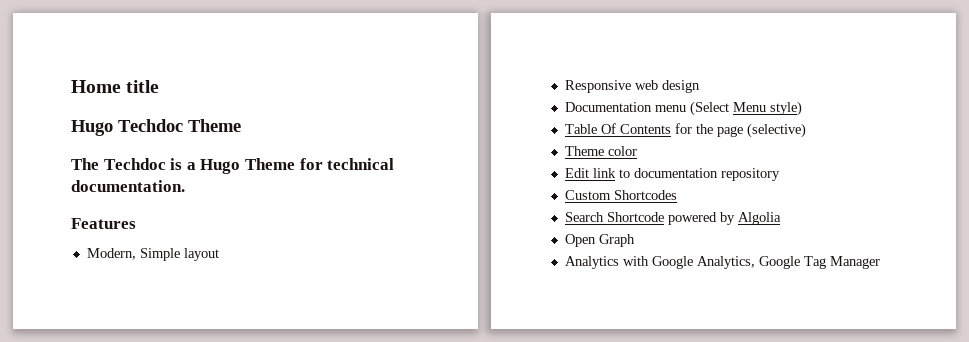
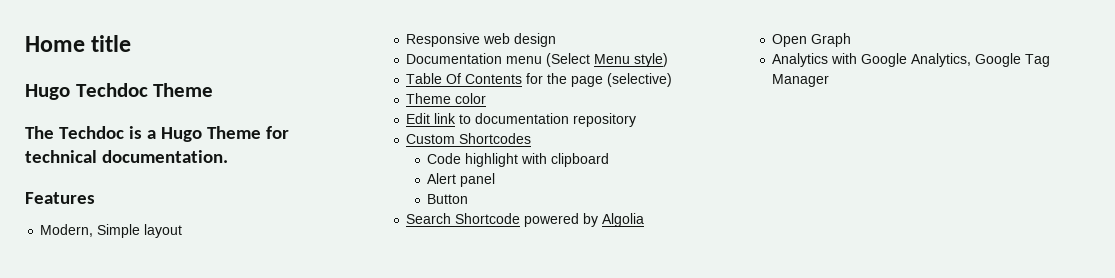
+ Code highlight with clipboard
+ Alert panel
+ Button

